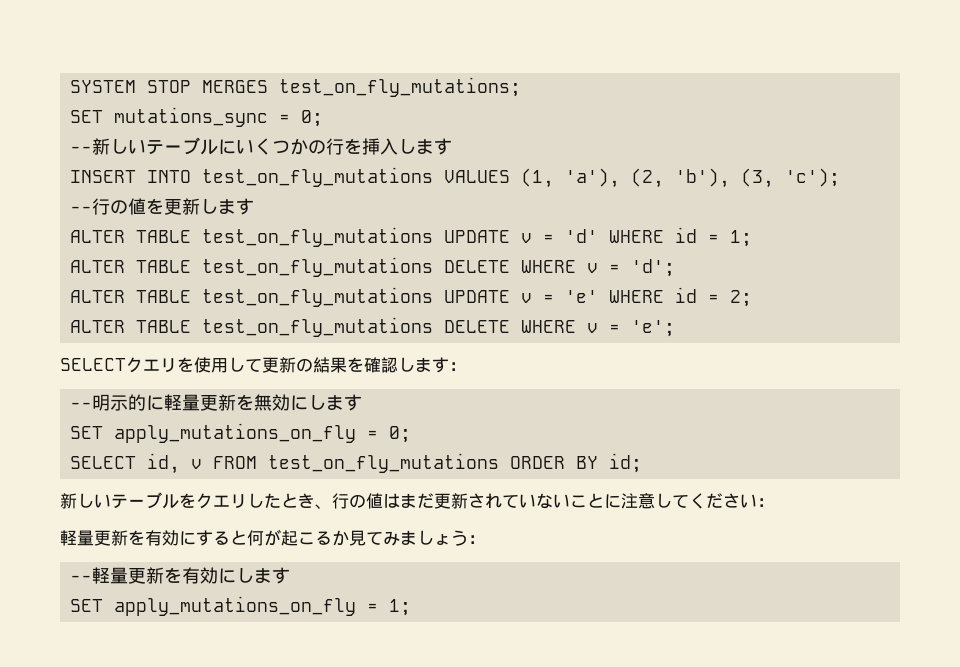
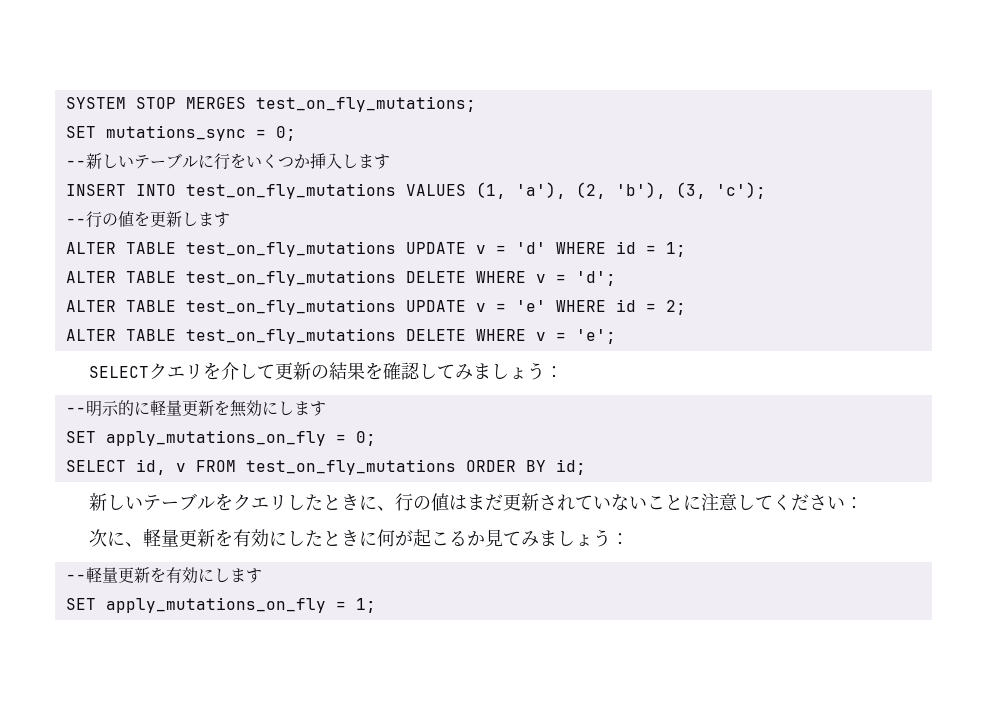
- --新しいテーブルにいくつかの行を挿入します
+ --新しいテーブルに行をいくつか挿入します
- SELECTクエリを使用して更新の結果を確認します：
+ SELECTクエリを介して更新の結果を確認してみましょう：
- 新しいテーブルをクエリしたとき、行の値はまだ更新されていないことに注意してください：
+ 新しいテーブルをクエリしたときに、行の値はまだ更新されていないことに注意してください：
- 軽量更新を有効にすると何が起こるか見てみましょう：
+ 次に、軽量更新を有効にしたときに何が起こるか見てみましょう：

